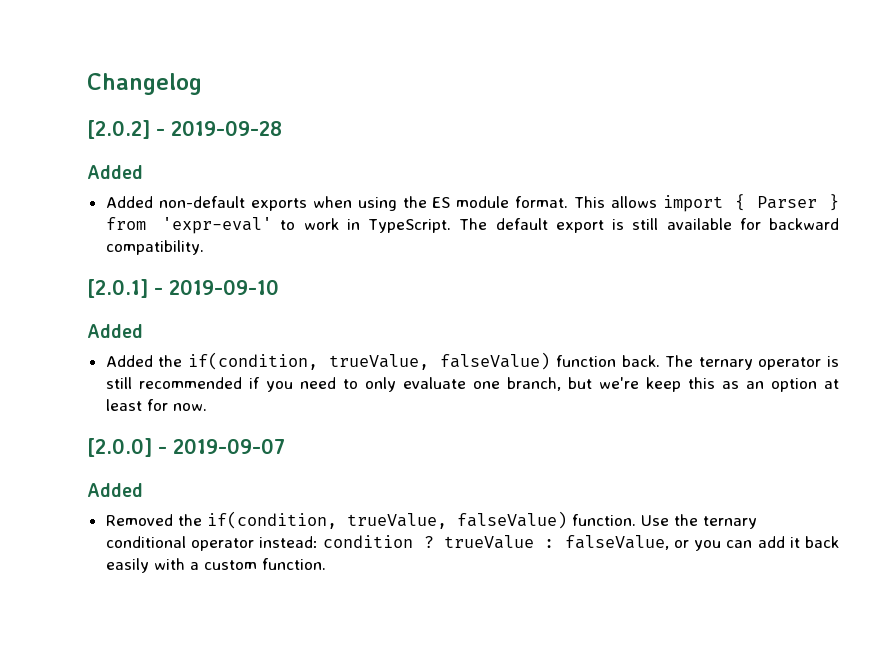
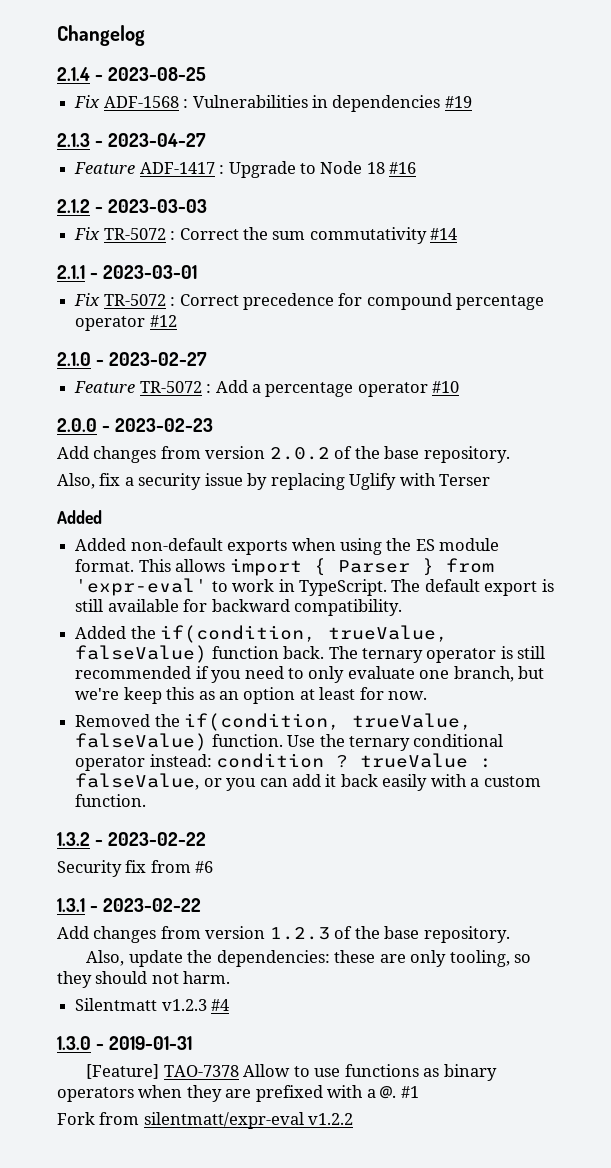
- [2.0.2] - 2019-09-28
+ 2.1.4 - 2023-08-25
+ Fix ADF-1568 : Vulnerabilities in dependencies #19
+ 2.1.3 - 2023-04-27
+ Feature ADF-1417 : Upgrade to Node 18 #16
+ 2.1.2 - 2023-03-03
+ Fix TR-5072 : Correct the sum commutativity #14
+ 2.1.1 - 2023-03-01
+ Fix TR-5072 : Correct precedence for compound percentage operator #12
+ 2.1.0 - 2023-02-27
+ Feature TR-5072 : Add a percentage operator #10
+ 2.0.0 - 2023-02-23
+ Add changes from version 2.0.2 of the base repository.
+ Also, fix a security issue by replacing Uglify with Terser
- [2.0.1] - 2019-09-10
- Added
- [2.0.0] - 2019-09-07
- Added
+ 1.3.2 - 2023-02-22
+ Security fix from #6
+ 1.3.1 - 2023-02-22
+ Add changes from version 1.2.3 of the base repository.
+ Also, update the dependencies: these are only tooling, so they should not harm.
+ Silentmatt v1.2.3 #4
+ 1.3.0 - 2019-01-31
+ [Feature] TAO-7378 Allow to use functions as binary operators when they are prefixed with a @. #1
+ Fork from silentmatt/expr-eval v1.2.2

